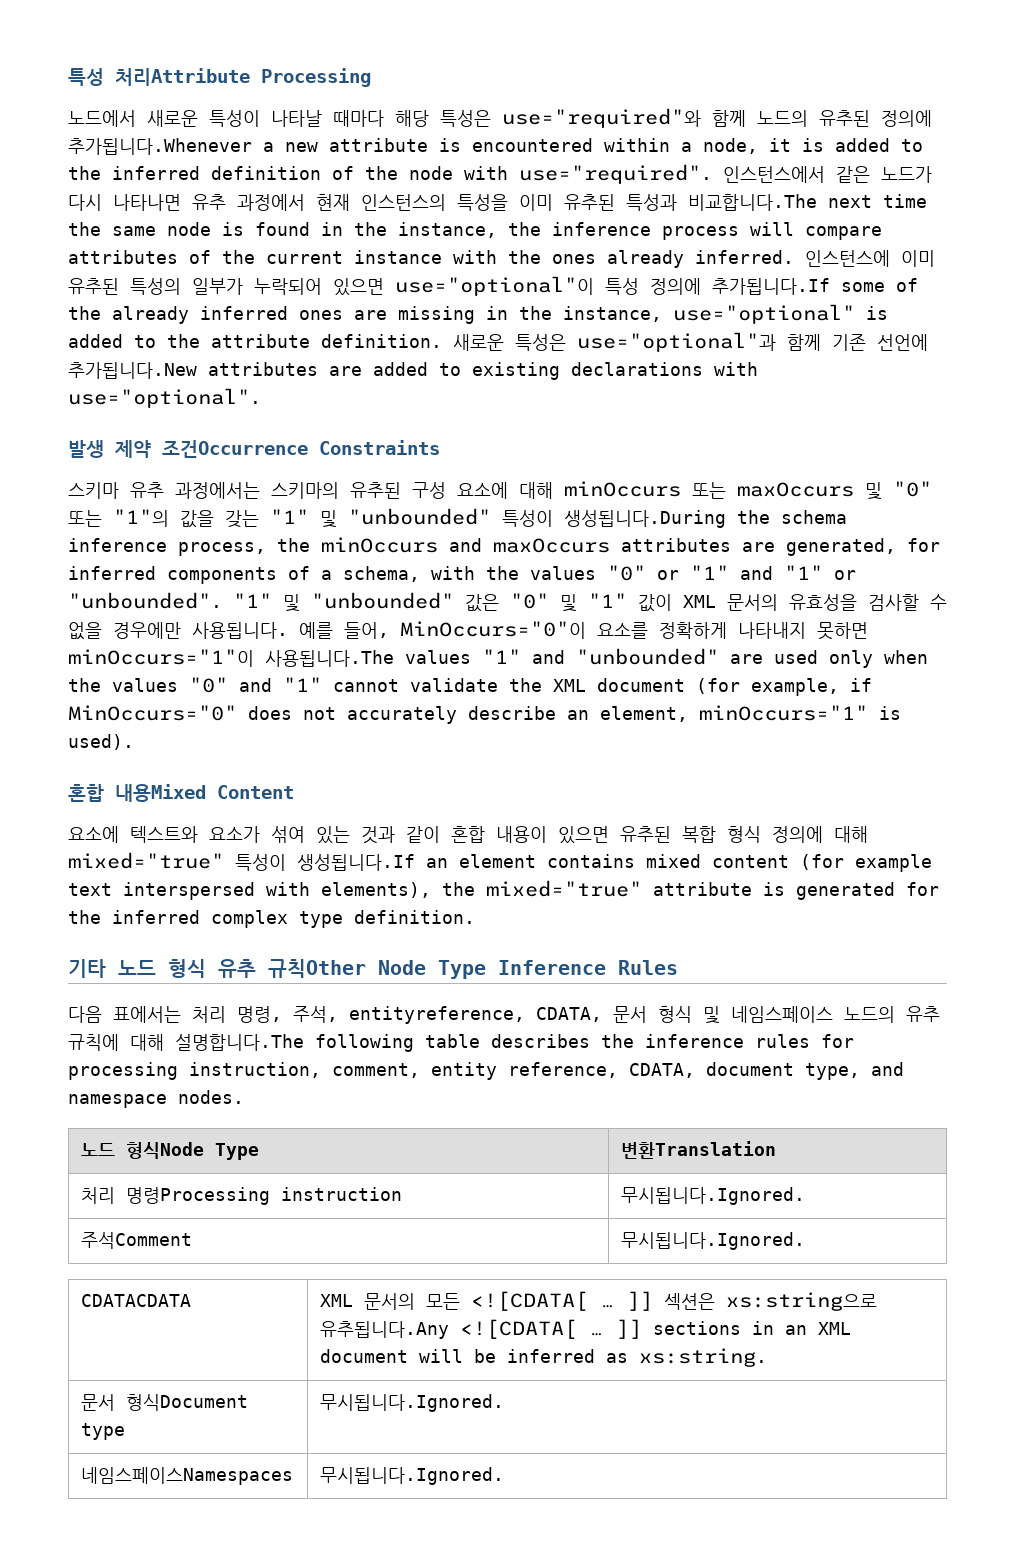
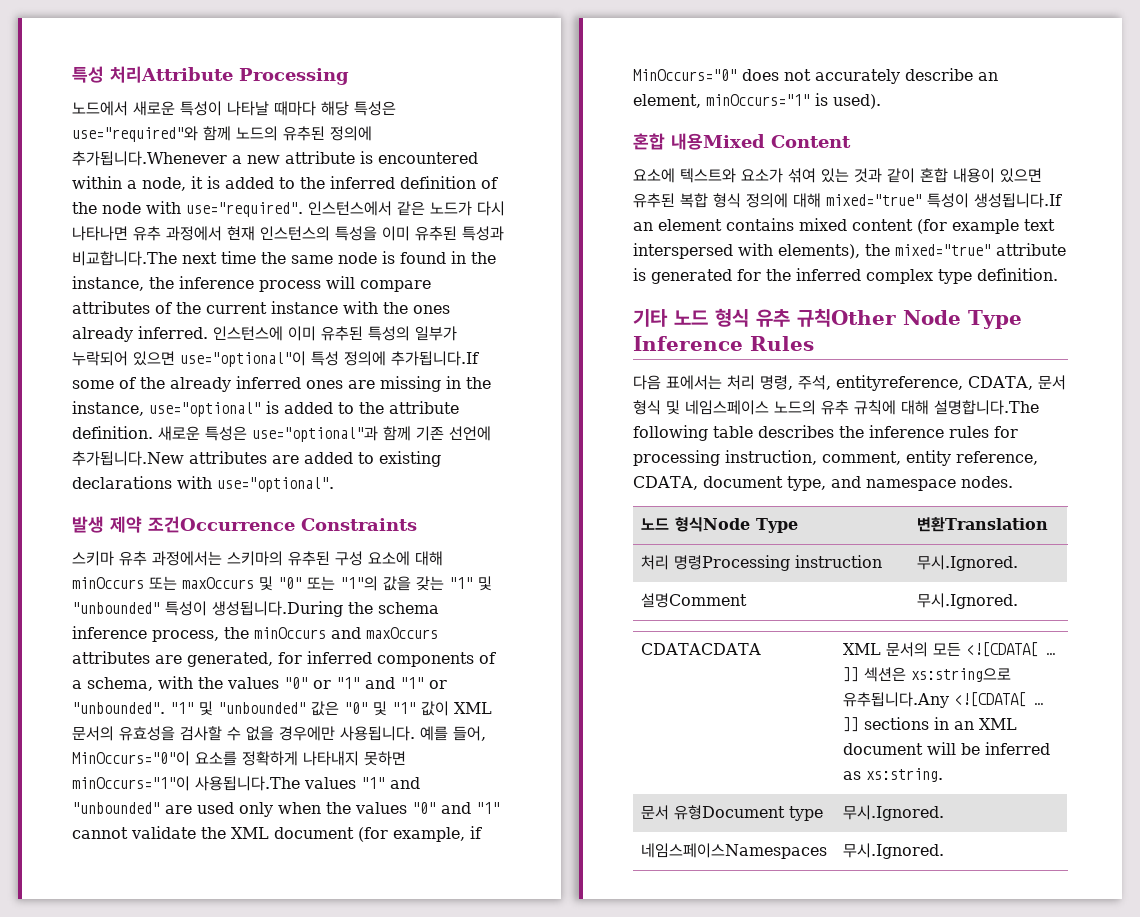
- 처리 명령Processing instruction | 무시됩니다.Ignored.
- 주석Comment | 무시됩니다.Ignored.
+ 처리 명령Processing instruction | 무시.Ignored.
+ 설명Comment | 무시.Ignored.
- 문서 형식Document type | 무시됩니다.Ignored.
+ 문서 유형Document type | 무시.Ignored.
- 네임스페이스Namespaces | 무시됩니다.Ignored.
+ 네임스페이스Namespaces | 무시.Ignored.

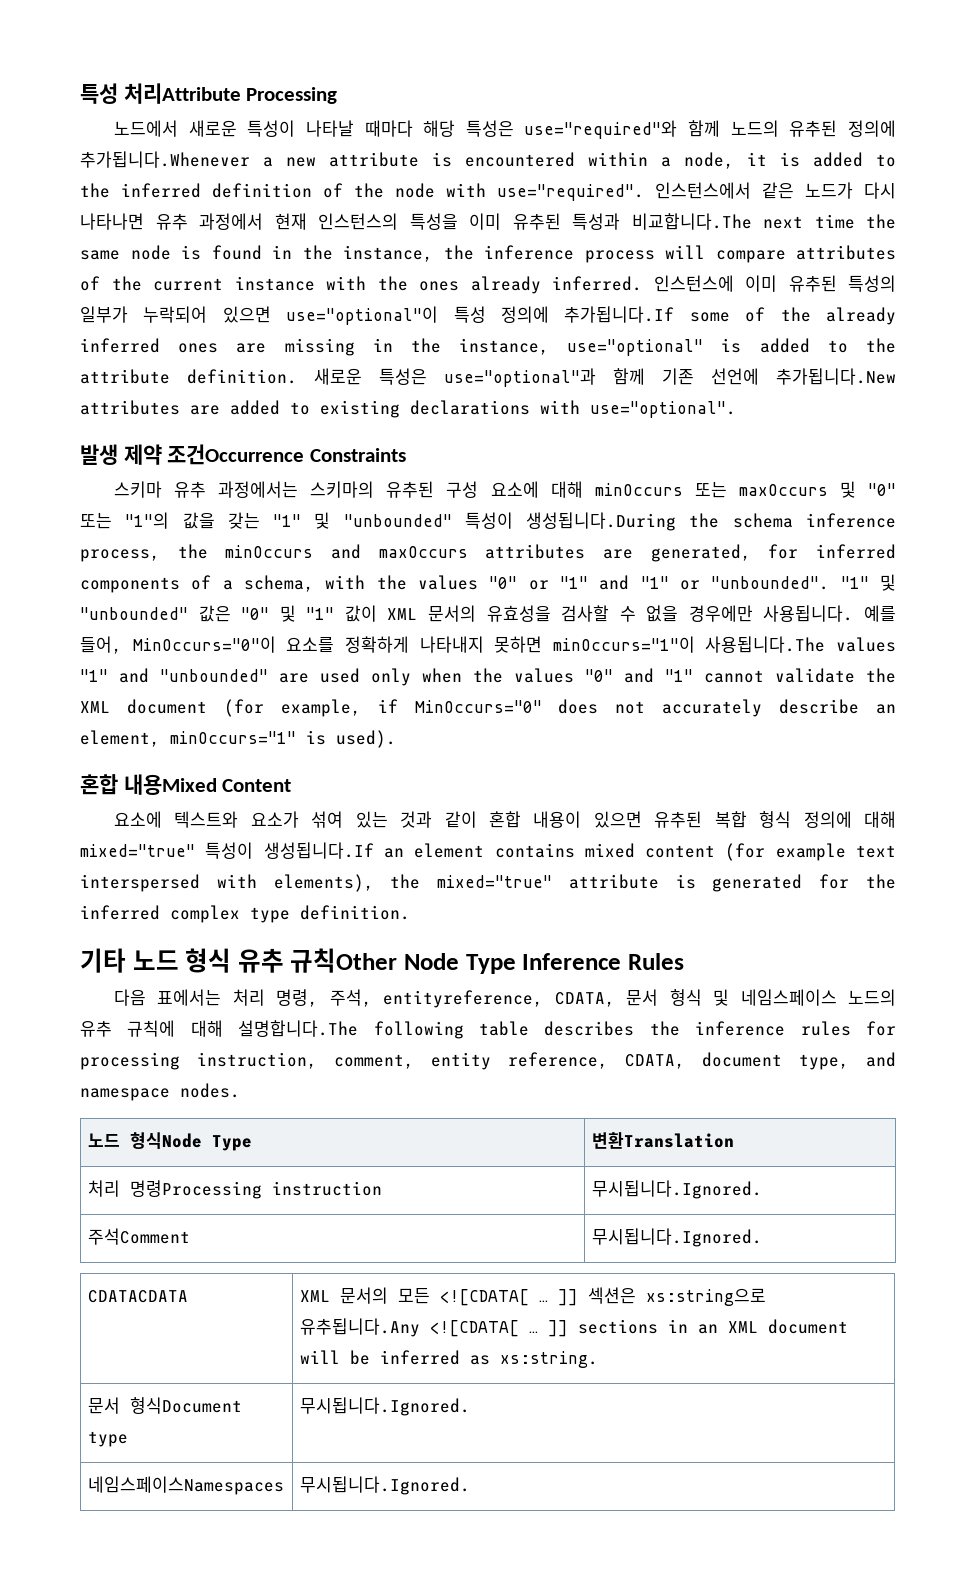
- 처리 명령Processing instruction | 무시.Ignored.
- 설명Comment | 무시.Ignored.
+ 처리 명령Processing instruction | 무시됩니다.Ignored.
+ 주석Comment | 무시됩니다.Ignored.
- 문서 유형Document type | 무시.Ignored.
+ 문서 형식Document type | 무시됩니다.Ignored.
- 네임스페이스Namespaces | 무시.Ignored.
+ 네임스페이스Namespaces | 무시됩니다.Ignored.

